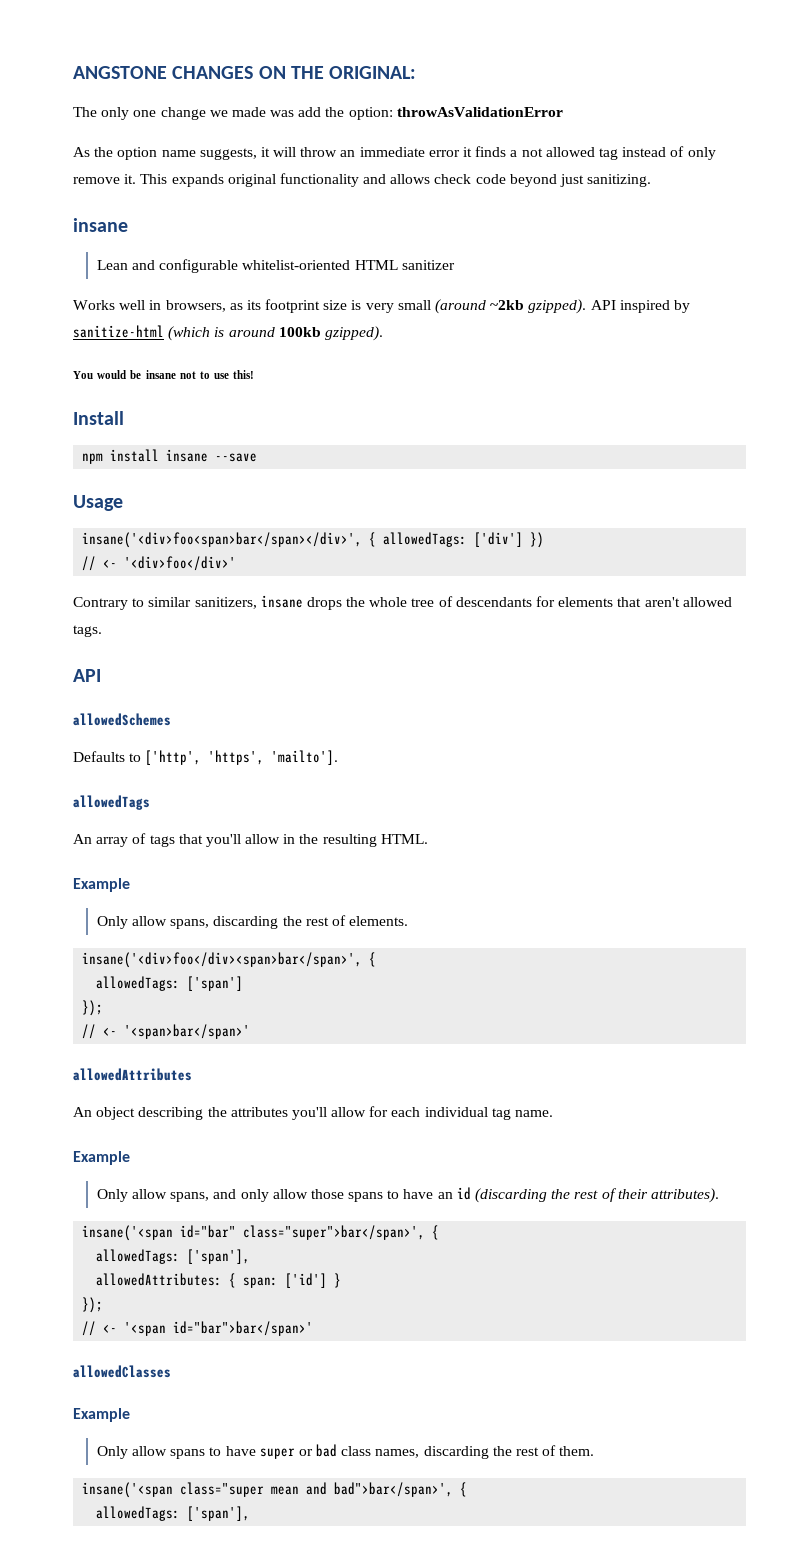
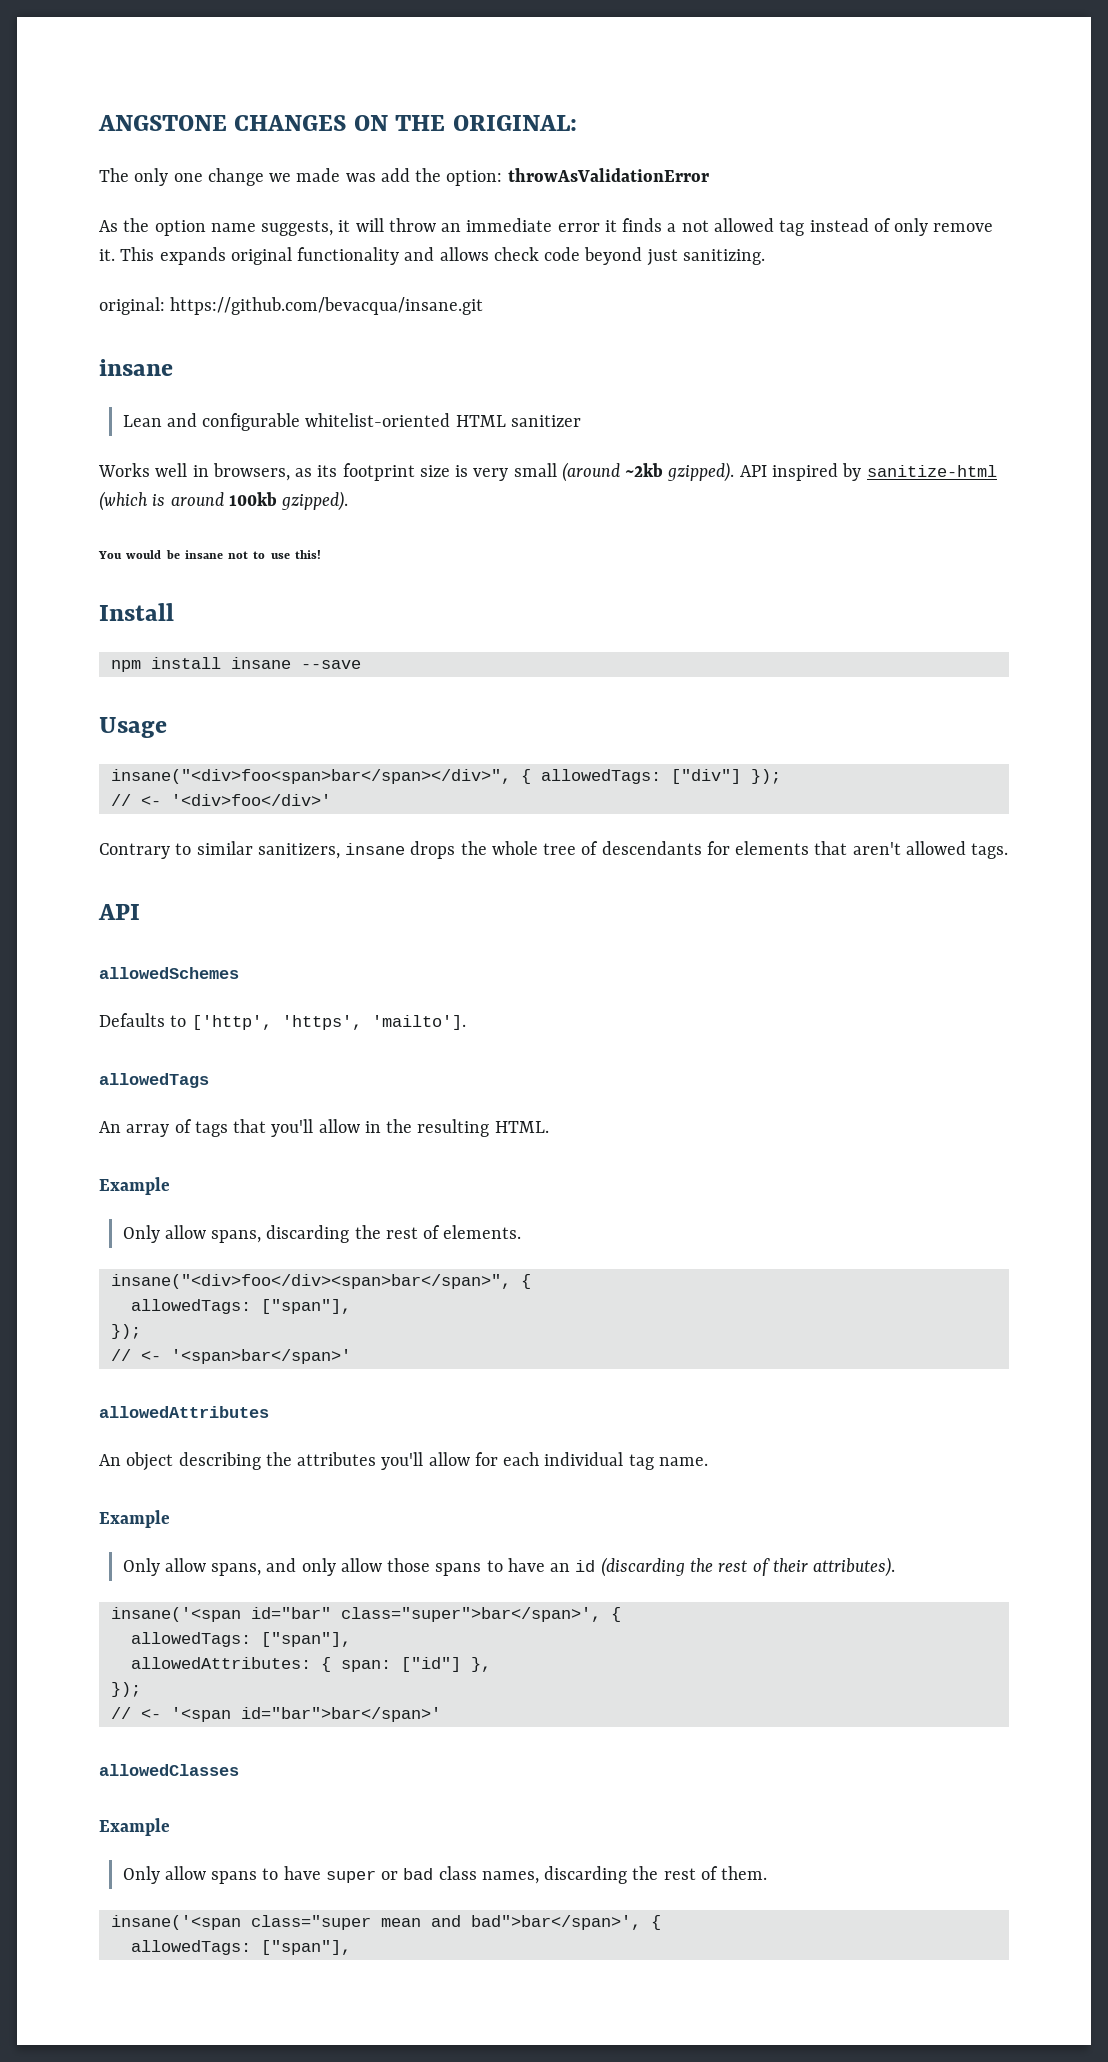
+ original: https://github.com/bevacqua/insane.git
- insane('<div>foo<span>bar</span></div>', { allowedTags: ['div'] })
+ insane("<div>foo<span>bar</span></div>", { allowedTags: ["div"] });
- insane('<div>foo</div><span>bar</span>', {
- allowedTags: ['span']
+ insane("<div>foo</div><span>bar</span>", {
+ allowedTags: ["span"],
  insane('<span id="bar" class="super">bar</span>', {
- allowedTags: ['span'],
+ allowedTags: ["span"],
- allowedAttributes: { span: ['id'] }
+ allowedAttributes: { span: ["id"] },
  insane('<span class="super mean and bad">bar</span>', {
- allowedTags: ['span'],
+ allowedTags: ["span"],

